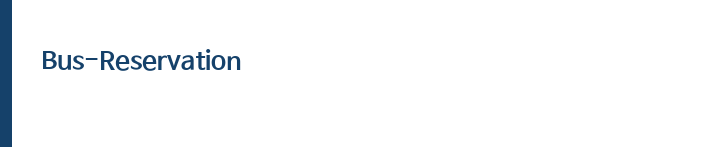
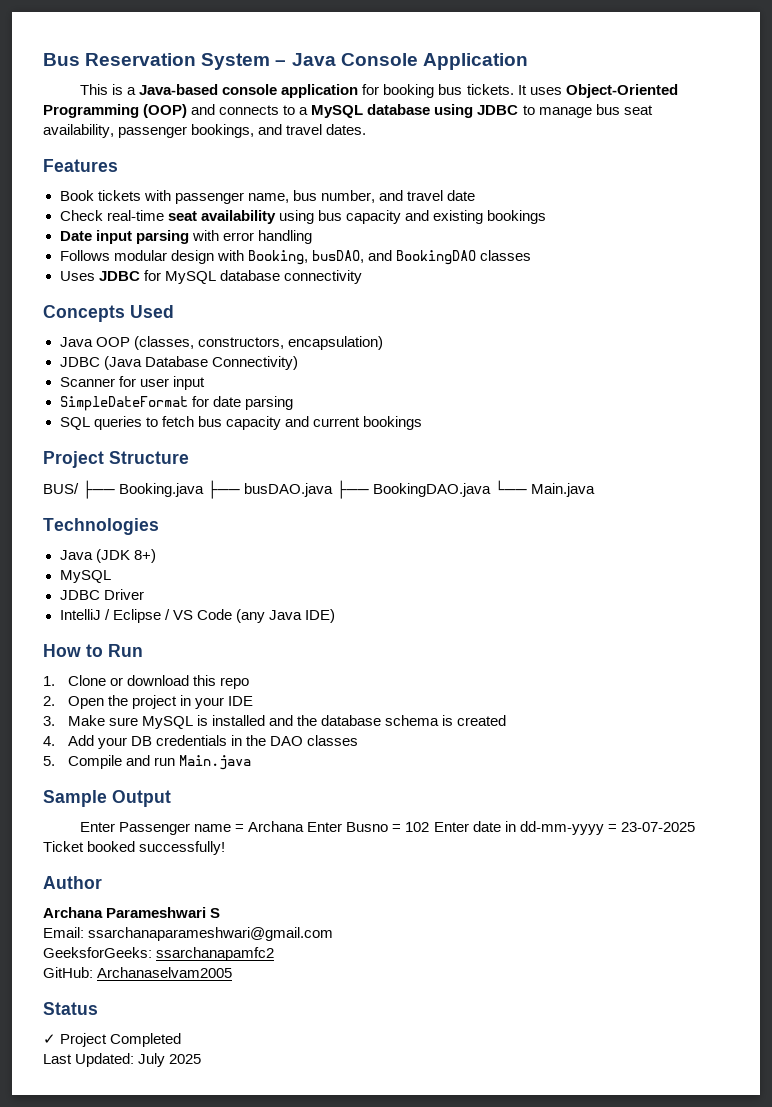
- Bus-Reservation
+ Bus Reservation System – Java Console Application
+ This is a Java-based console application for booking bus tickets. It uses Object-Oriented Programming (OOP) and connects to a MySQL database using JDBC to manage bus seat availability, passenger bookings, and travel dates.
+ Features
+ Book tickets with passenger name, bus number, and travel date
+ Check real-time seat availability using bus capacity and existing bookings
+ Date input parsing with error handling
+ Follows modular design with Booking, busDAO, and BookingDAO classes
+ Uses JDBC for MySQL database connectivity
+ Concepts Used
+ Java OOP (classes, constructors, encapsulation)
+ JDBC (Java Database Connectivity)
+ Scanner for user input
+ SimpleDateFormat for date parsing
+ SQL queries to fetch bus capacity and current bookings
+ Project Structure
+ BUS/ ├── Booking.java ├── busDAO.java ├── BookingDAO.java └── Main.java
+ Technologies
+ Java (JDK 8+)
+ MySQL
+ JDBC Driver
+ IntelliJ / Eclipse / VS Code (any Java IDE)
+ How to Run
+ 1. Clone or download this repo
+ 2. Open the project in your IDE
+ 3. Make sure MySQL is installed and the database schema is created
+ 4. Add your DB credentials in the DAO classes
+ 5. Compile and run Main.java
+ Sample Output
+ Enter Passenger name = Archana Enter Busno = 102 Enter date in dd-mm-yyyy = 23-07-2025 Ticket booked successfully!
+ Author
+ Archana Parameshwari S
+ Email: ssarchanaparameshwari@gmail.com
+ GeeksforGeeks: ssarchanapamfc2
+ GitHub: Archanaselvam2005
+ Status
+ ✓ Project Completed
+ Last Updated: July 2025

